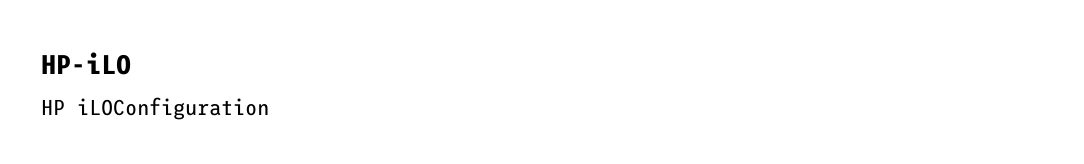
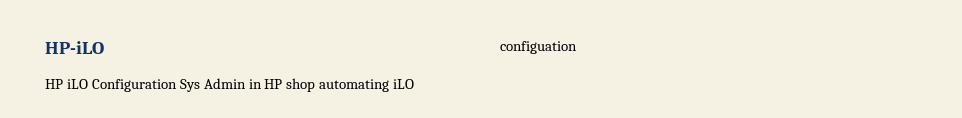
- HP iLOConfiguration
+ HP iLO Configuration Sys Admin in HP shop automating iLO configuation

